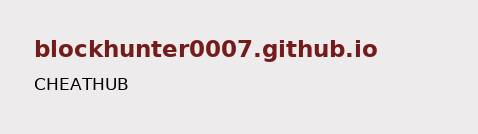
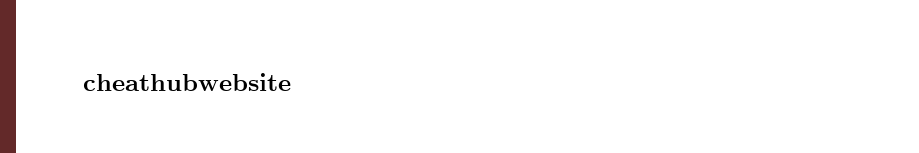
- blockhunter0007.github.io
- CHEATHUB
+ cheathubwebsite

